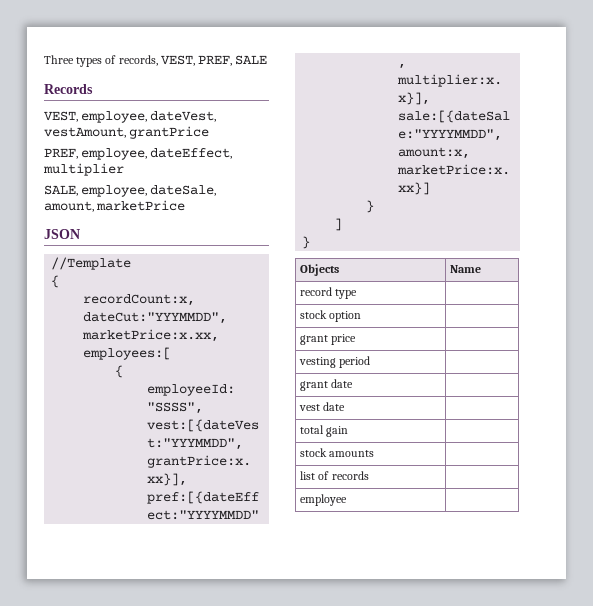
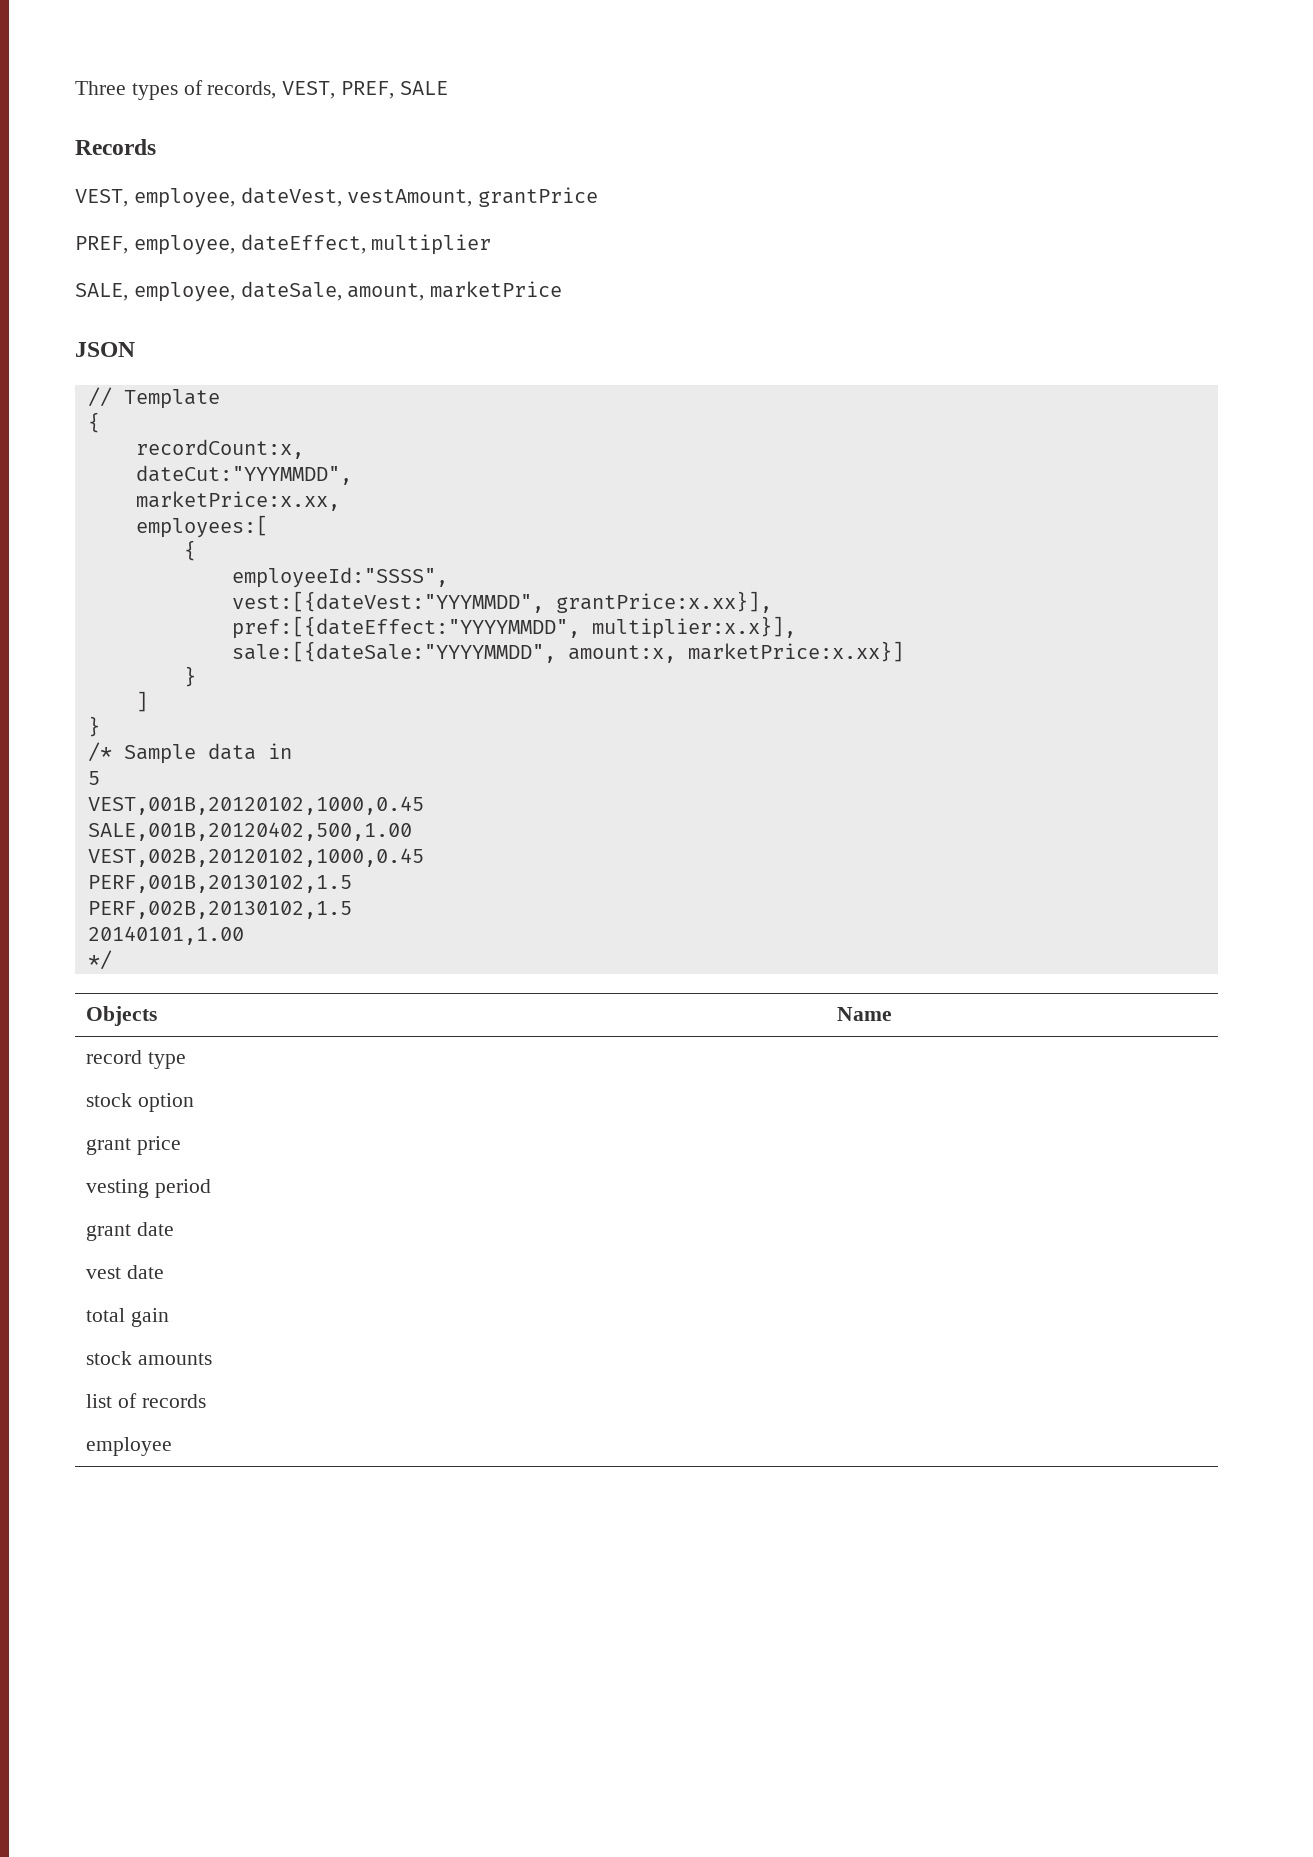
- //Template
+ // Template
+ /* Sample data in
+ 5
+ VEST,001B,20120102,1000,0.45
+ SALE,001B,20120402,500,1.00
+ VEST,002B,20120102,1000,0.45
+ PERF,001B,20130102,1.5
+ PERF,002B,20130102,1.5
+ 20140101,1.00
+ */

